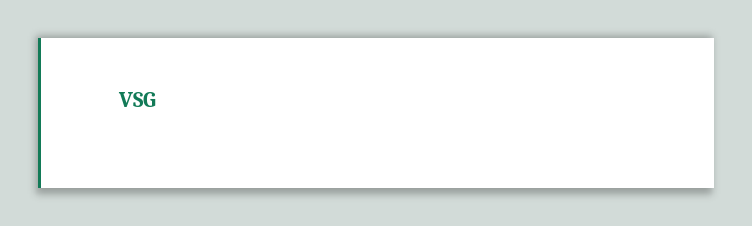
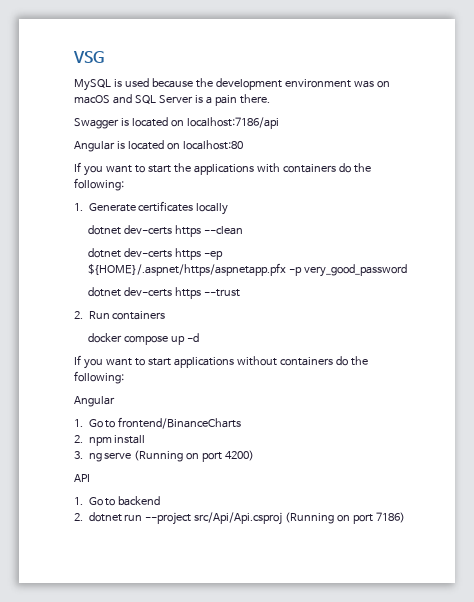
+ MySQL is used because the development environment was on macOS and SQL Server is a pain there.
+ Swagger is located on localhost:7186/api
+ Angular is located on localhost:80
+ If you want to start the applications with containers do the following:
+ 1. Generate certificates locally
+ dotnet dev-certs https --clean
+ dotnet dev-certs https -ep ${HOME}/.aspnet/https/aspnetapp.pfx -p very_good_password
+ dotnet dev-certs https --trust
+ 2. Run containers
+ docker compose up -d
+ If you want to start applications without containers do the following:
+ Angular
+ 1. Go to frontend/BinanceCharts
+ 2. npm install
+ 3. ng serve (Running on port 4200)
+ API
+ 1. Go to backend
+ 2. dotnet run --project src/Api/Api.csproj (Running on port 7186)

